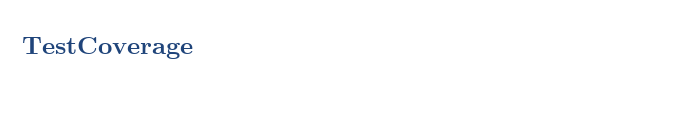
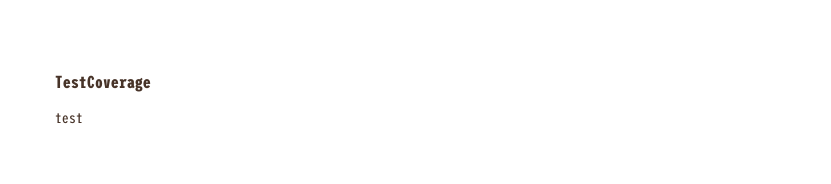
+ test

